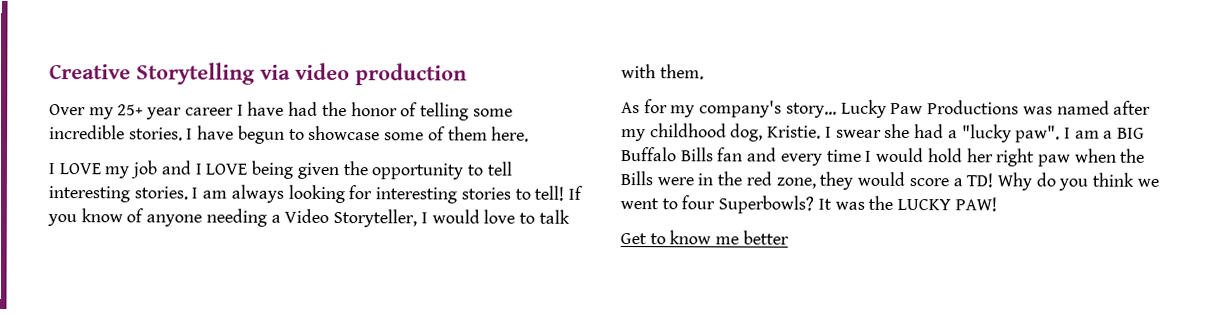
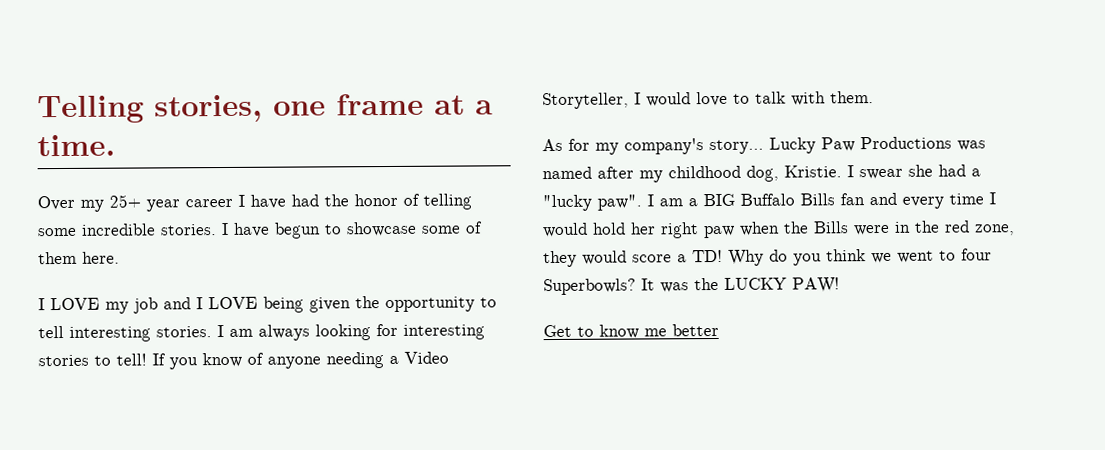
- Creative Storytelling via video production
+ Telling stories, one frame at a time.

